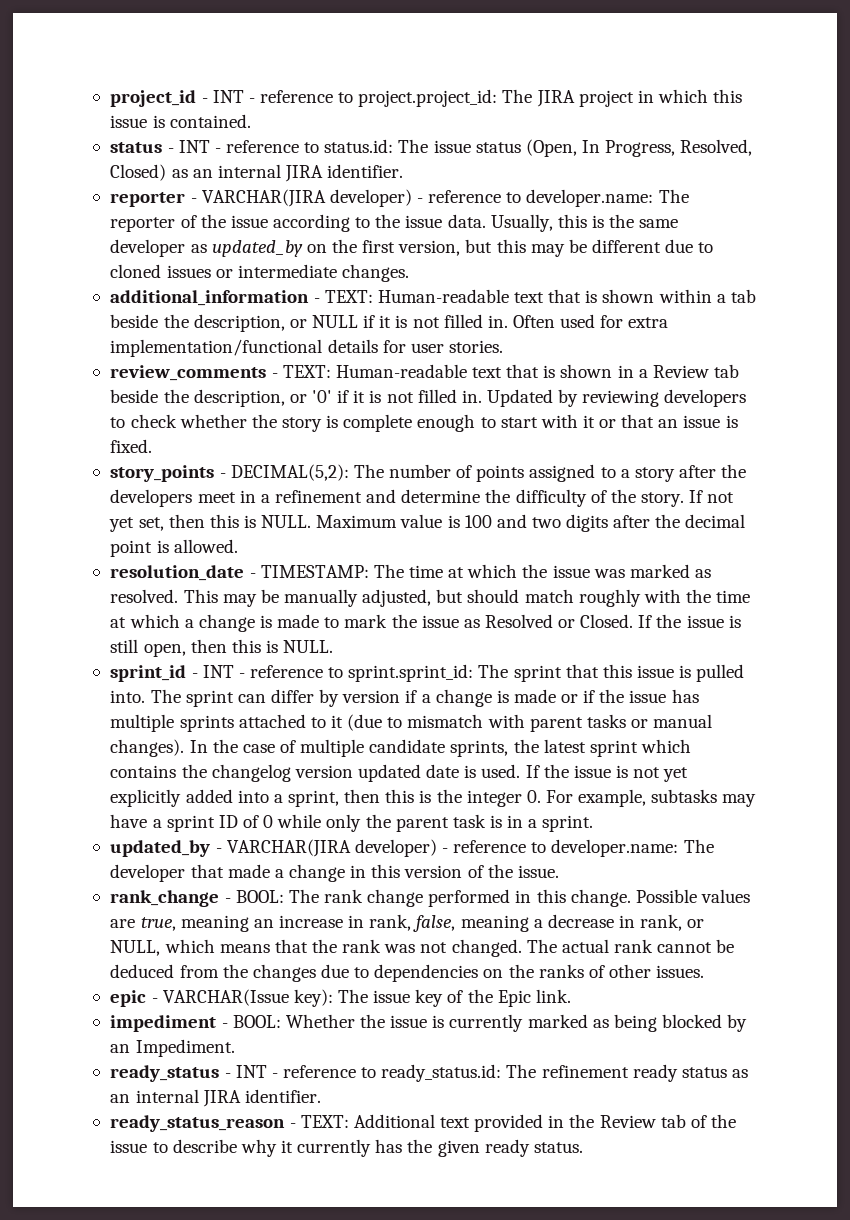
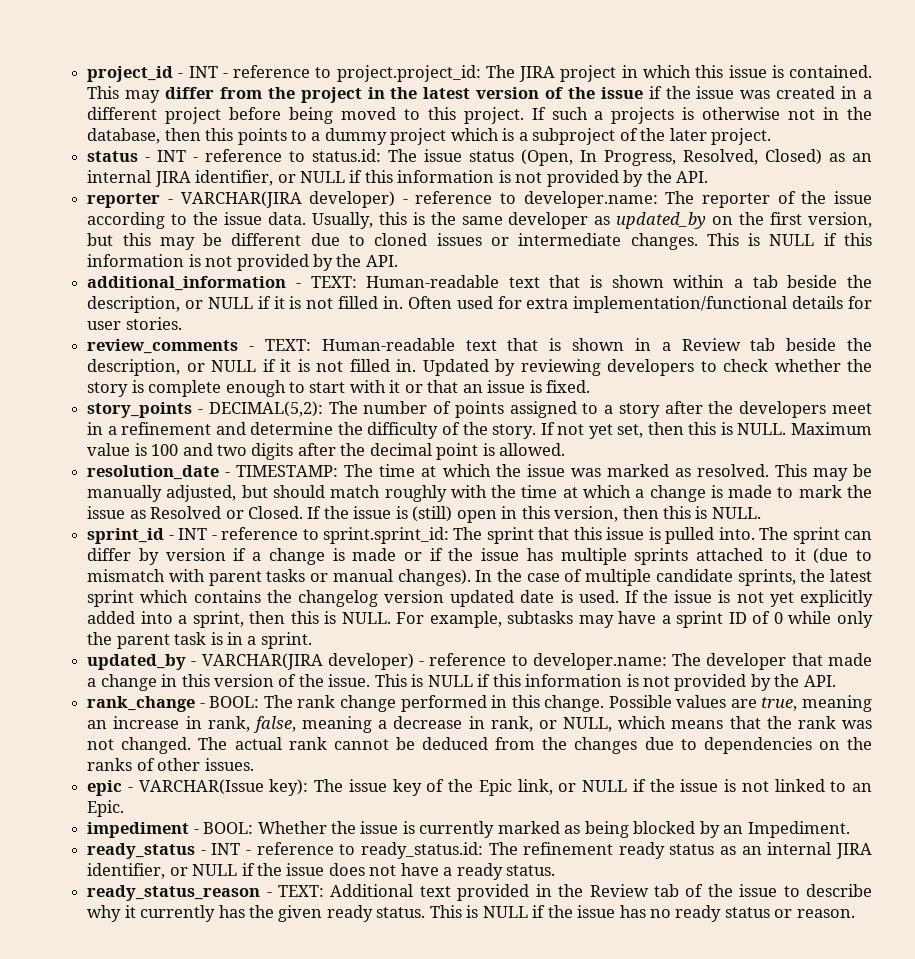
+ This may differ from the project in the latest version of the issue if the issue was created in a different project before being moved to this project. If such a projects is otherwise not in the database, then this points to a dummy project which is a subproject of the later project.
- status - INT - reference to status.id: The issue status (Open, In Progress, Resolved, Closed) as an internal JIRA identifier.
+ status - INT - reference to status.id: The issue status (Open, In Progress, Resolved, Closed) as an internal JIRA identifier, or NULL if this information is not provided by the API.
- Usually, this is the same developer as updated_by on the first version, but this may be different due to cloned issues or intermediate changes.
+ Usually, this is the same developer as updated_by on the first version, but this may be different due to cloned issues or intermediate changes. This is NULL if this information is not provided by the API.
- review_comments - TEXT: Human-readable text that is shown in a Review tab beside the description, or '0' if it is not filled in.
+ review_comments - TEXT: Human-readable text that is shown in a Review tab beside the description, or NULL if it is not filled in.
- If the issue is still open, then this is NULL.
+ If the issue is (still) open in this version, then this is NULL.
- If the issue is not yet explicitly added into a sprint, then this is the integer 0. For example, subtasks may have a sprint ID of 0 while only the parent task is in a sprint.
+ If the issue is not yet explicitly added into a sprint, then this is NULL. For example, subtasks may have a sprint ID of 0 while only the parent task is in a sprint.
- updated_by - VARCHAR(JIRA developer) - reference to developer.name: The developer that made a change in this version of the issue.
+ updated_by - VARCHAR(JIRA developer) - reference to developer.name: The developer that made a change in this version of the issue. This is NULL if this information is not provided by the API.
- epic - VARCHAR(Issue key): The issue key of the Epic link.
+ epic - VARCHAR(Issue key): The issue key of the Epic link, or NULL if the issue is not linked to an Epic.
- ready_status - INT - reference to ready_status.id: The refinement ready status as an internal JIRA identifier.
+ ready_status - INT - reference to ready_status.id: The refinement ready status as an internal JIRA identifier, or NULL if the issue does not have a ready status.
+ This is NULL if the issue has no ready status or reason.

